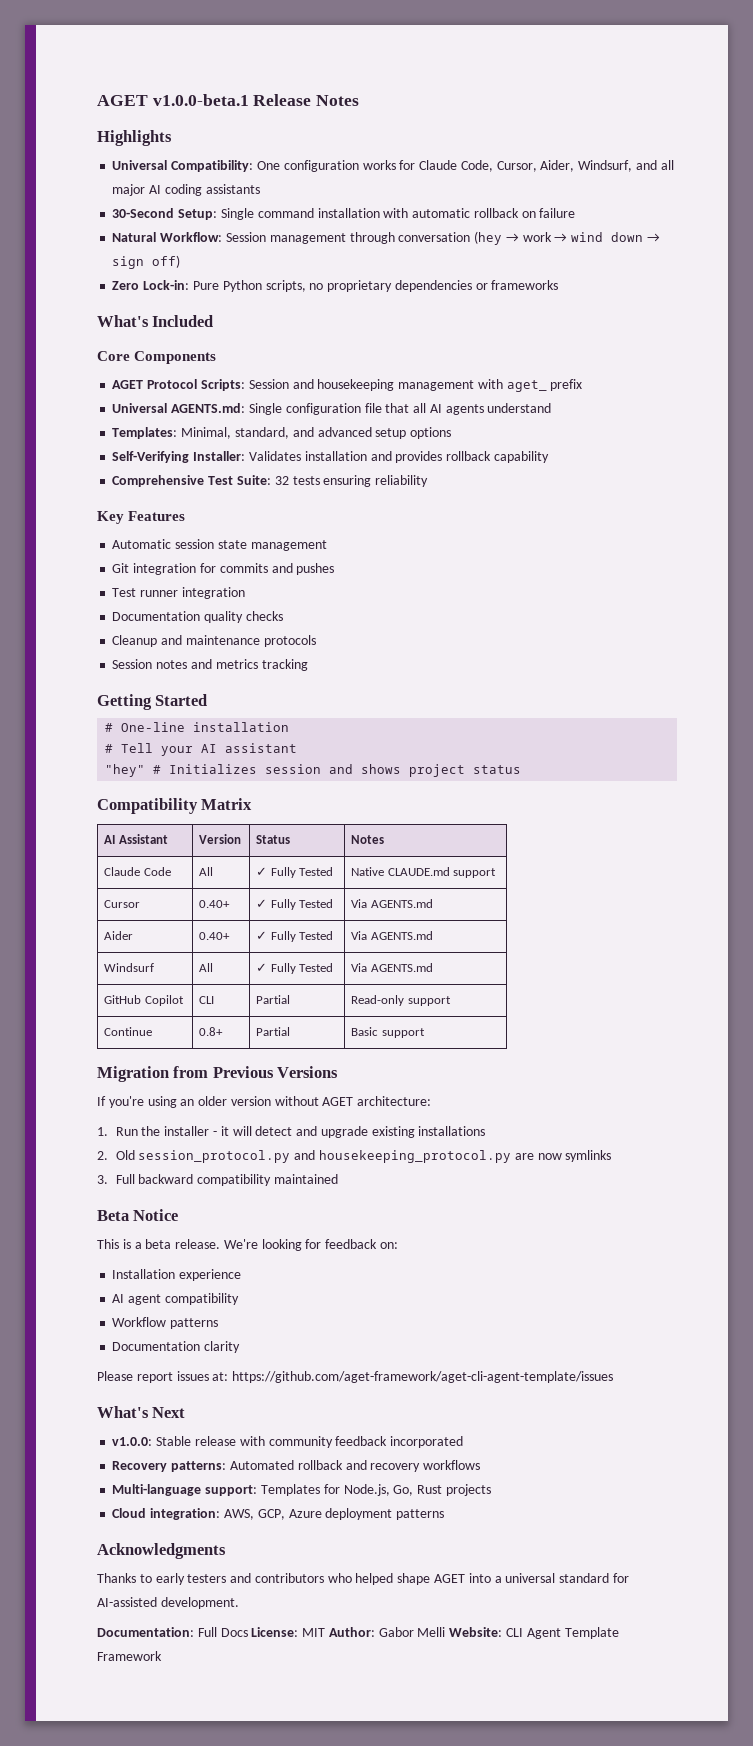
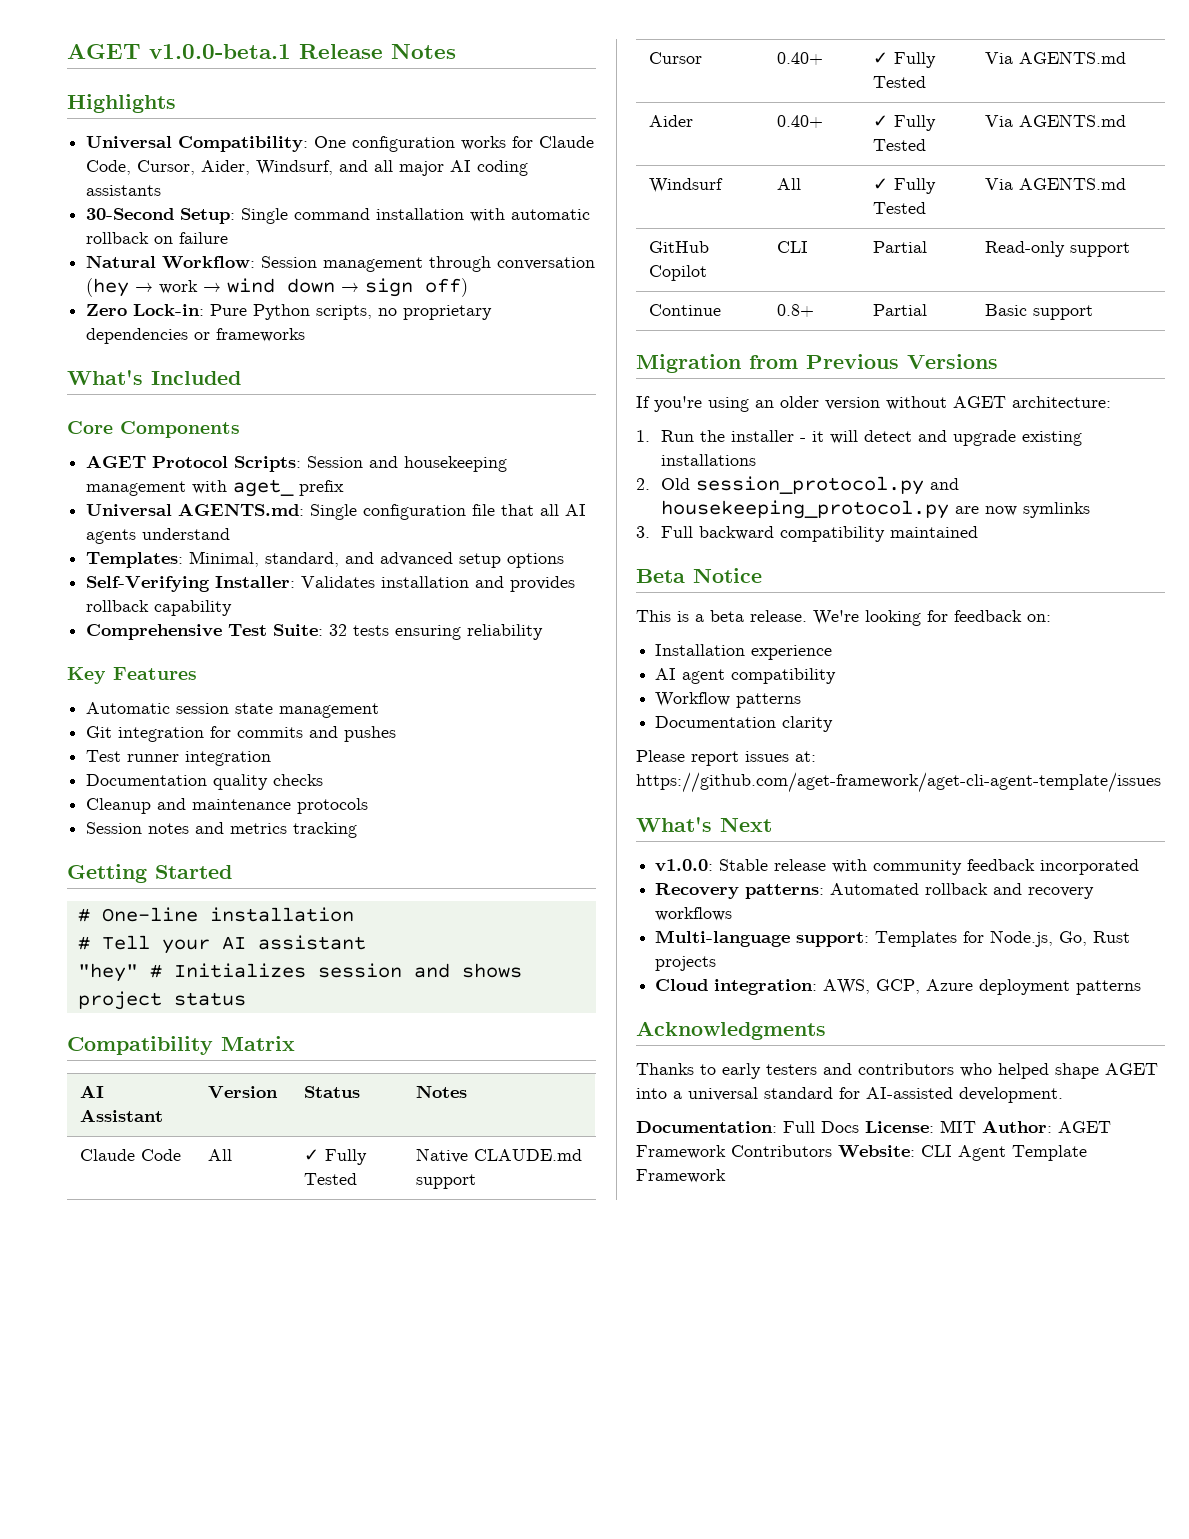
- Documentation: Full Docs License: MIT Author: Gabor Melli Website: CLI Agent Template Framework
+ Documentation: Full Docs License: MIT Author: AGET Framework Contributors Website: CLI Agent Template Framework

